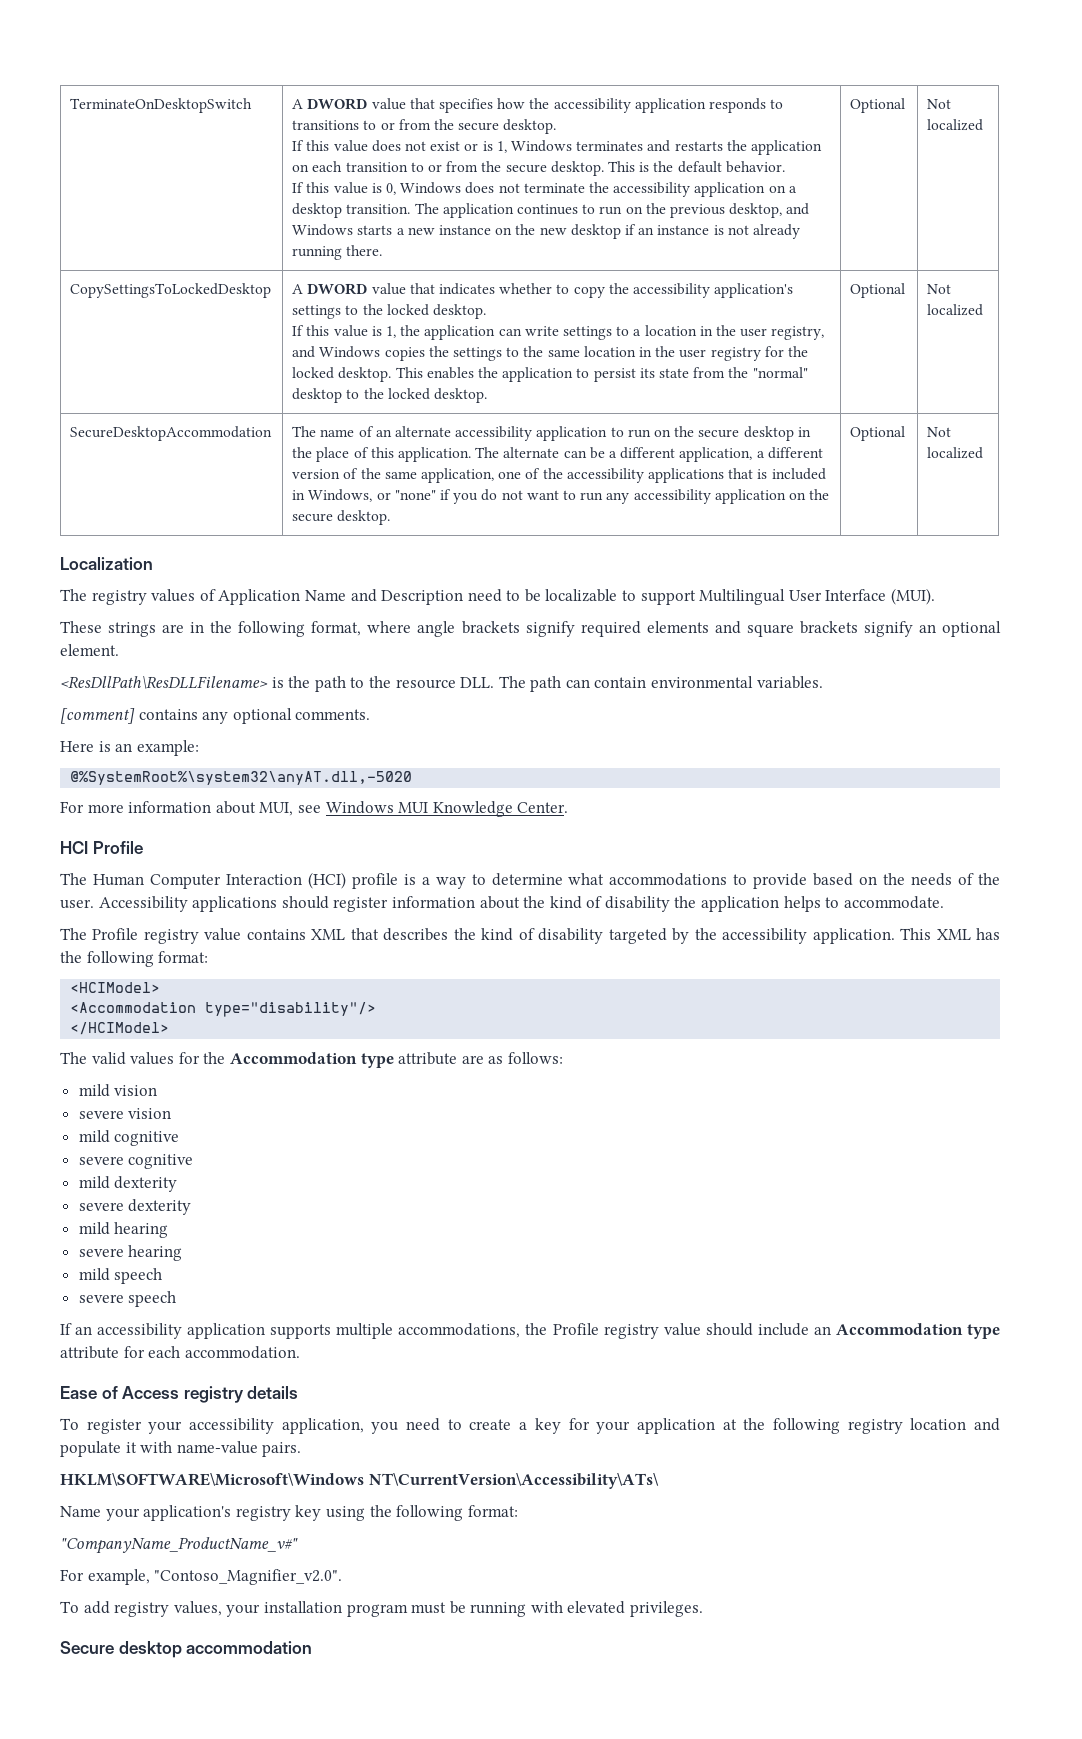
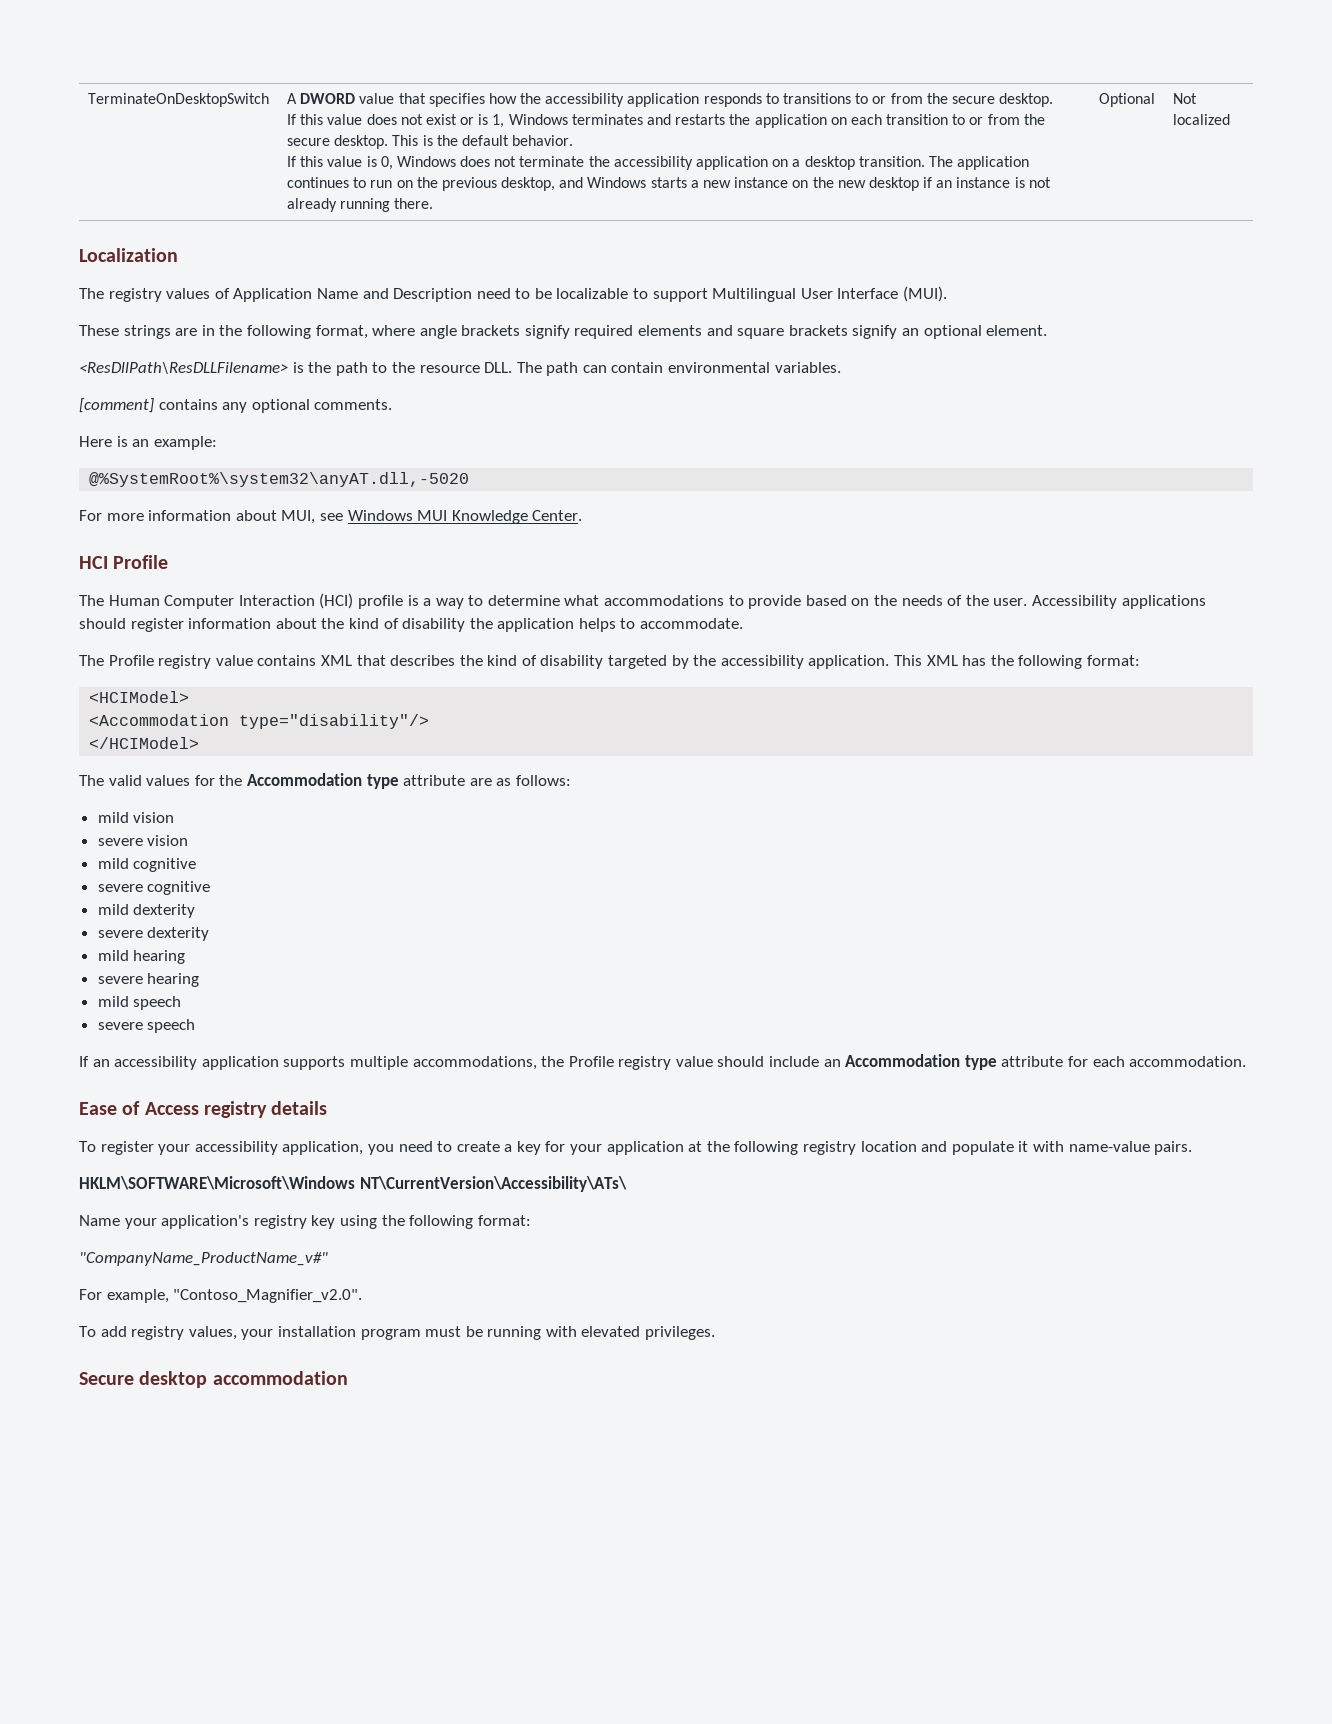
- CopySettingsToLockedDesktop | A DWORD value that indicates whether to copy the accessibility application's settings to the locked desktop.
- If this value is 1, the application can write settings to a location in the user registry, and Windows copies the settings to the same location in the user registry for the locked desktop. This enables the application to persist its state from the "normal" desktop to the locked desktop. | Optional | Not localized
- SecureDesktopAccommodation | The name of an alternate accessibility application to run on the secure desktop in the place of this application. The alternate can be a different application, a different version of the same application, one of the accessibility applications that is included in Windows, or "none" if you do not want to run any accessibility application on the secure desktop. | Optional | Not localized

